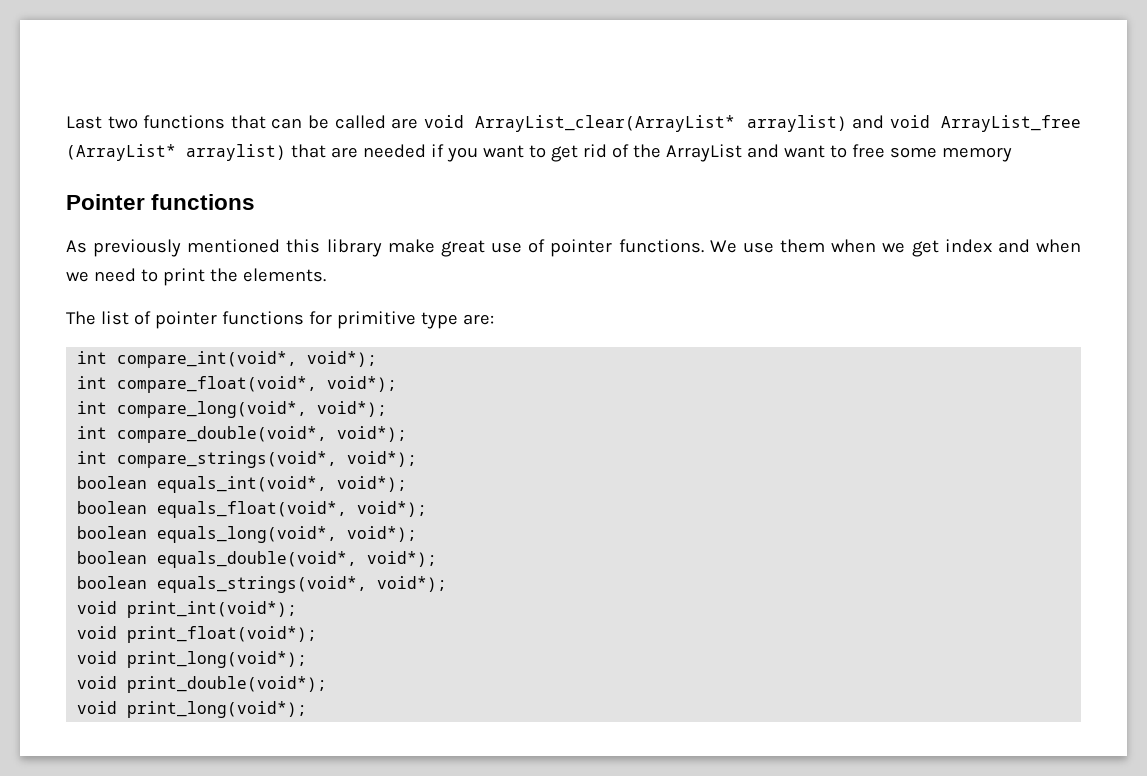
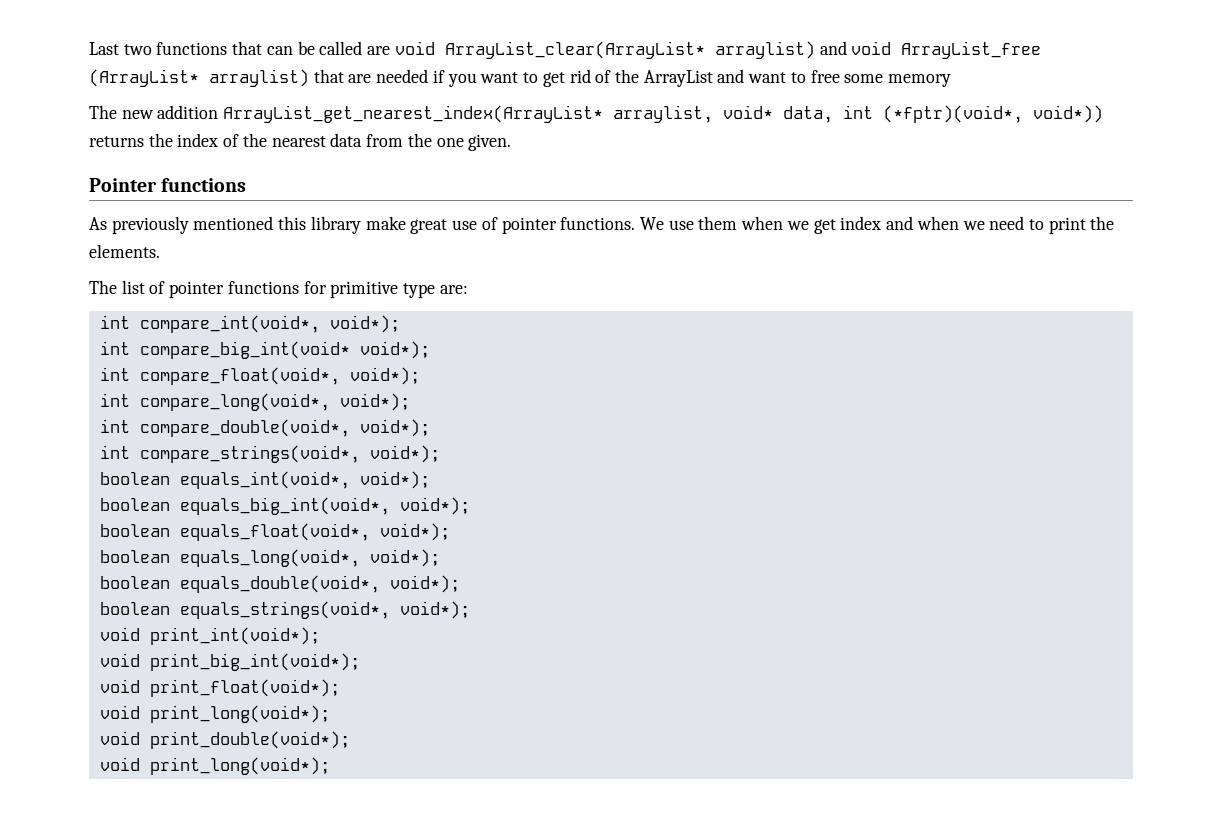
+ The new addition ArrayList_get_nearest_index(ArrayList* arraylist, void* data, int (*fptr)(void*, void*)) returns the index of the nearest data from the one given.
+ int compare_big_int(void* void*);
+ boolean equals_big_int(void*, void*);
+ void print_big_int(void*);

